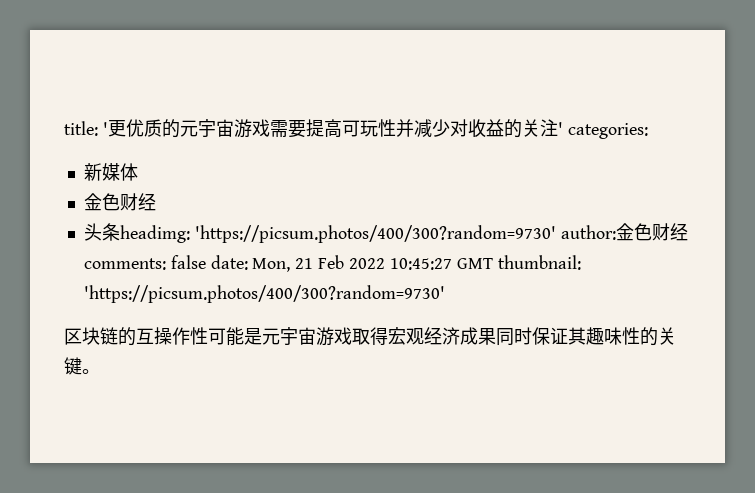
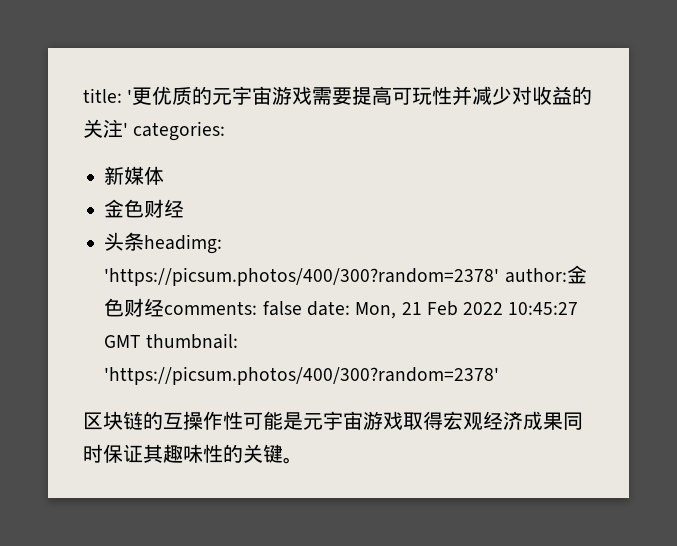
- 头条headimg: 'https://picsum.photos/400/300?random=9730' author:金色财经comments: false date: Mon, 21 Feb 2022 10:45:27 GMT thumbnail: 'https://picsum.photos/400/300?random=9730'
+ 头条headimg: 'https://picsum.photos/400/300?random=2378' author:金色财经comments: false date: Mon, 21 Feb 2022 10:45:27 GMT thumbnail: 'https://picsum.photos/400/300?random=2378'

